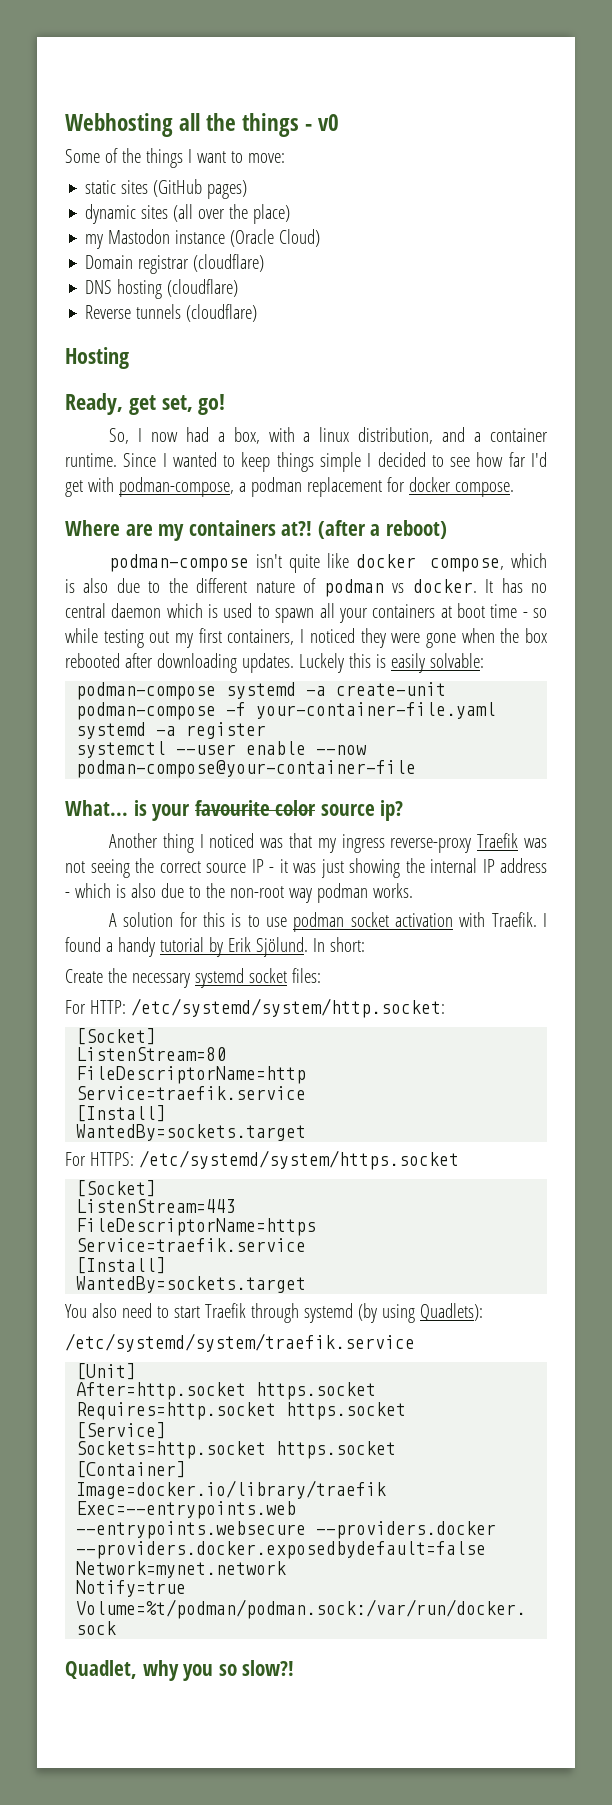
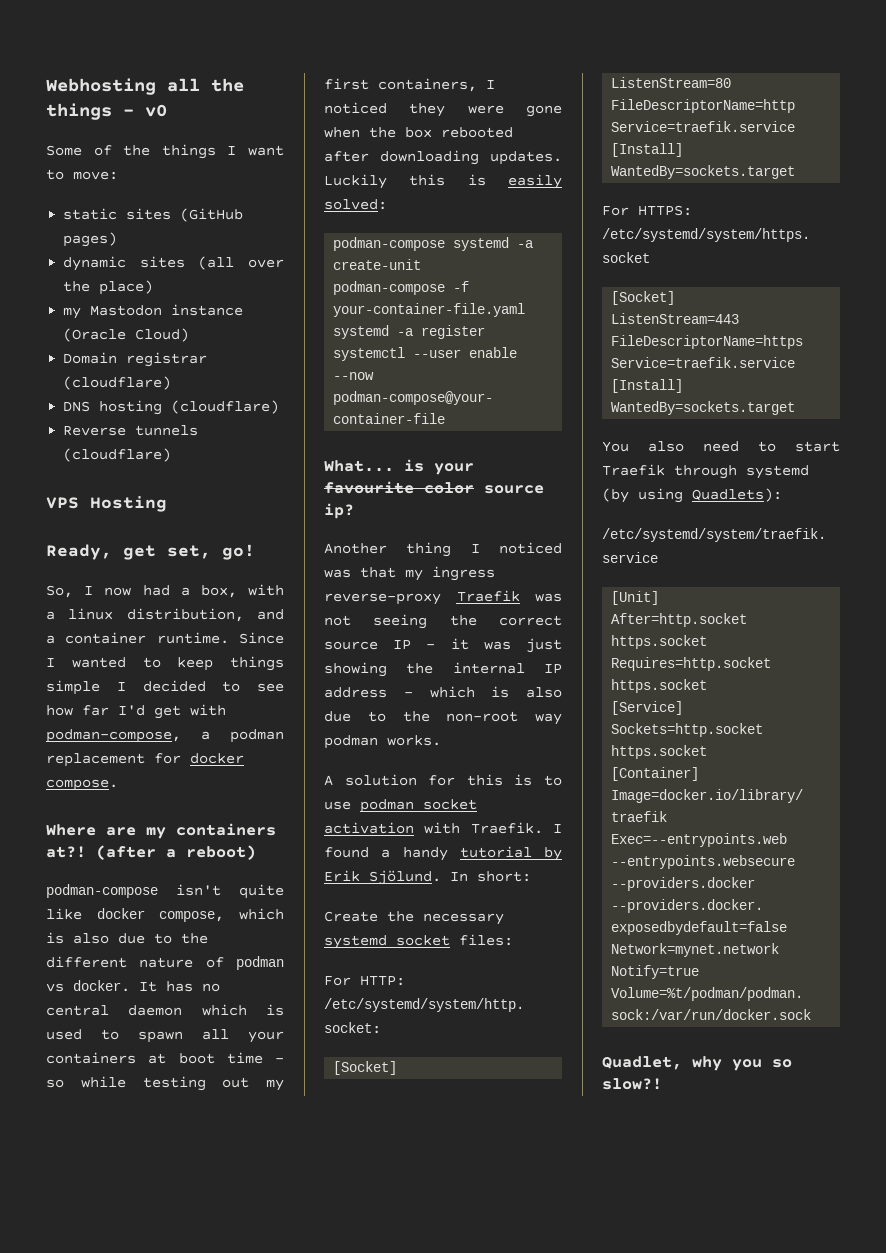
- Hosting
+ VPS Hosting
- Luckely this is easily solvable:
+ Luckily this is easily solved:

